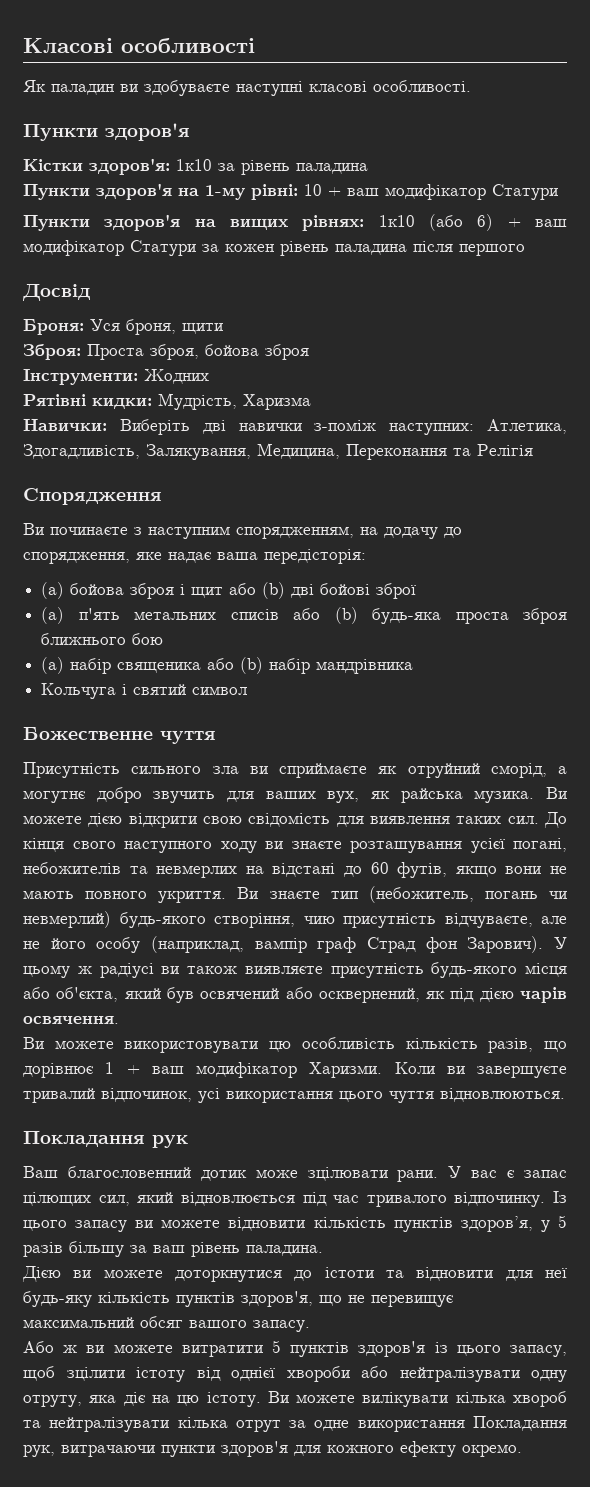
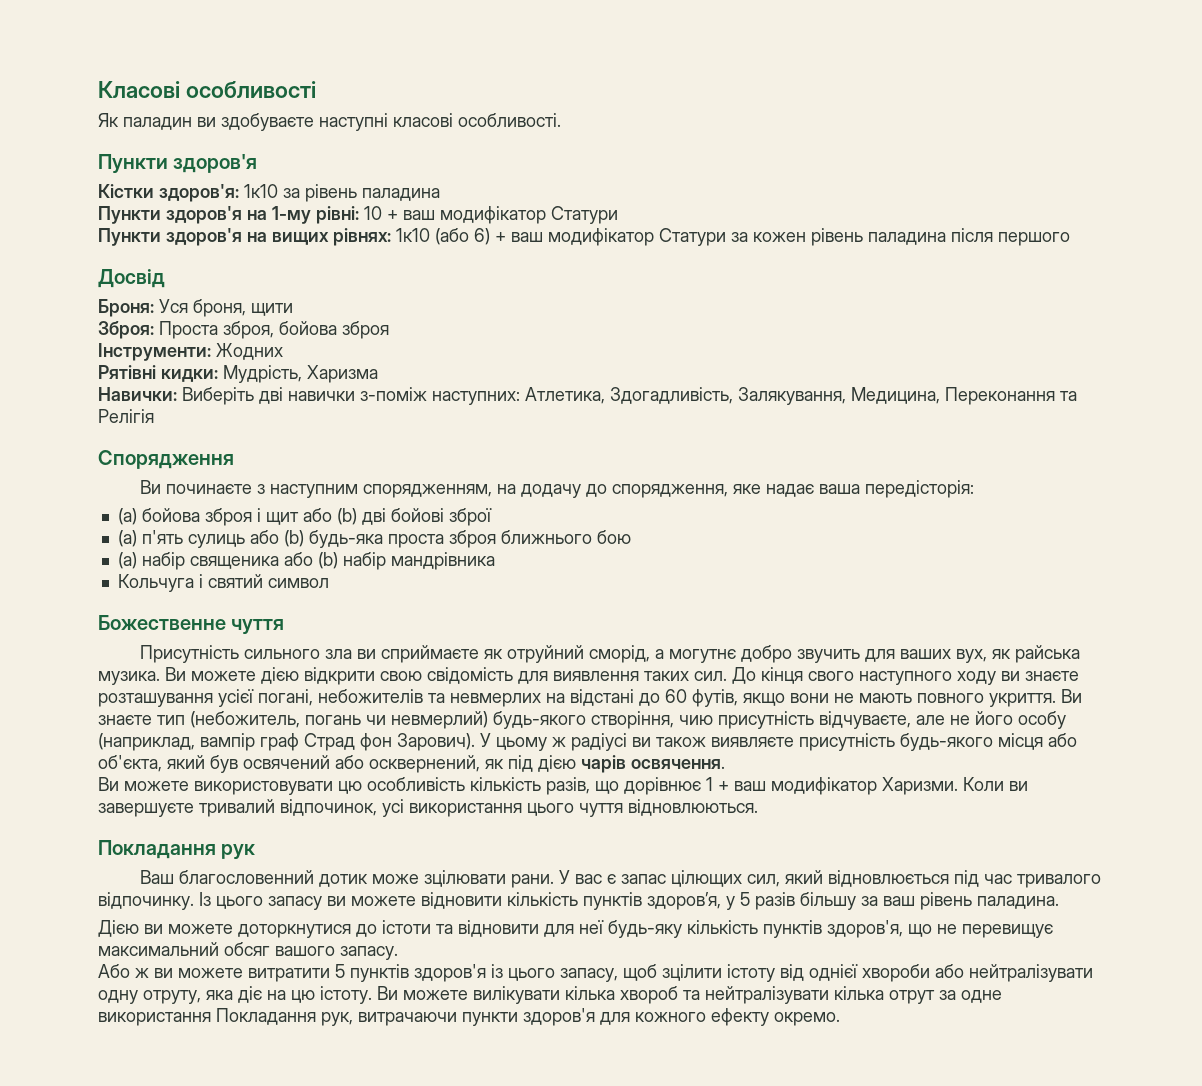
- (а) п'ять метальних списів або (b) будь-яка проста зброя ближнього бою
+ (а) п'ять сулиць або (b) будь-яка проста зброя ближнього бою

